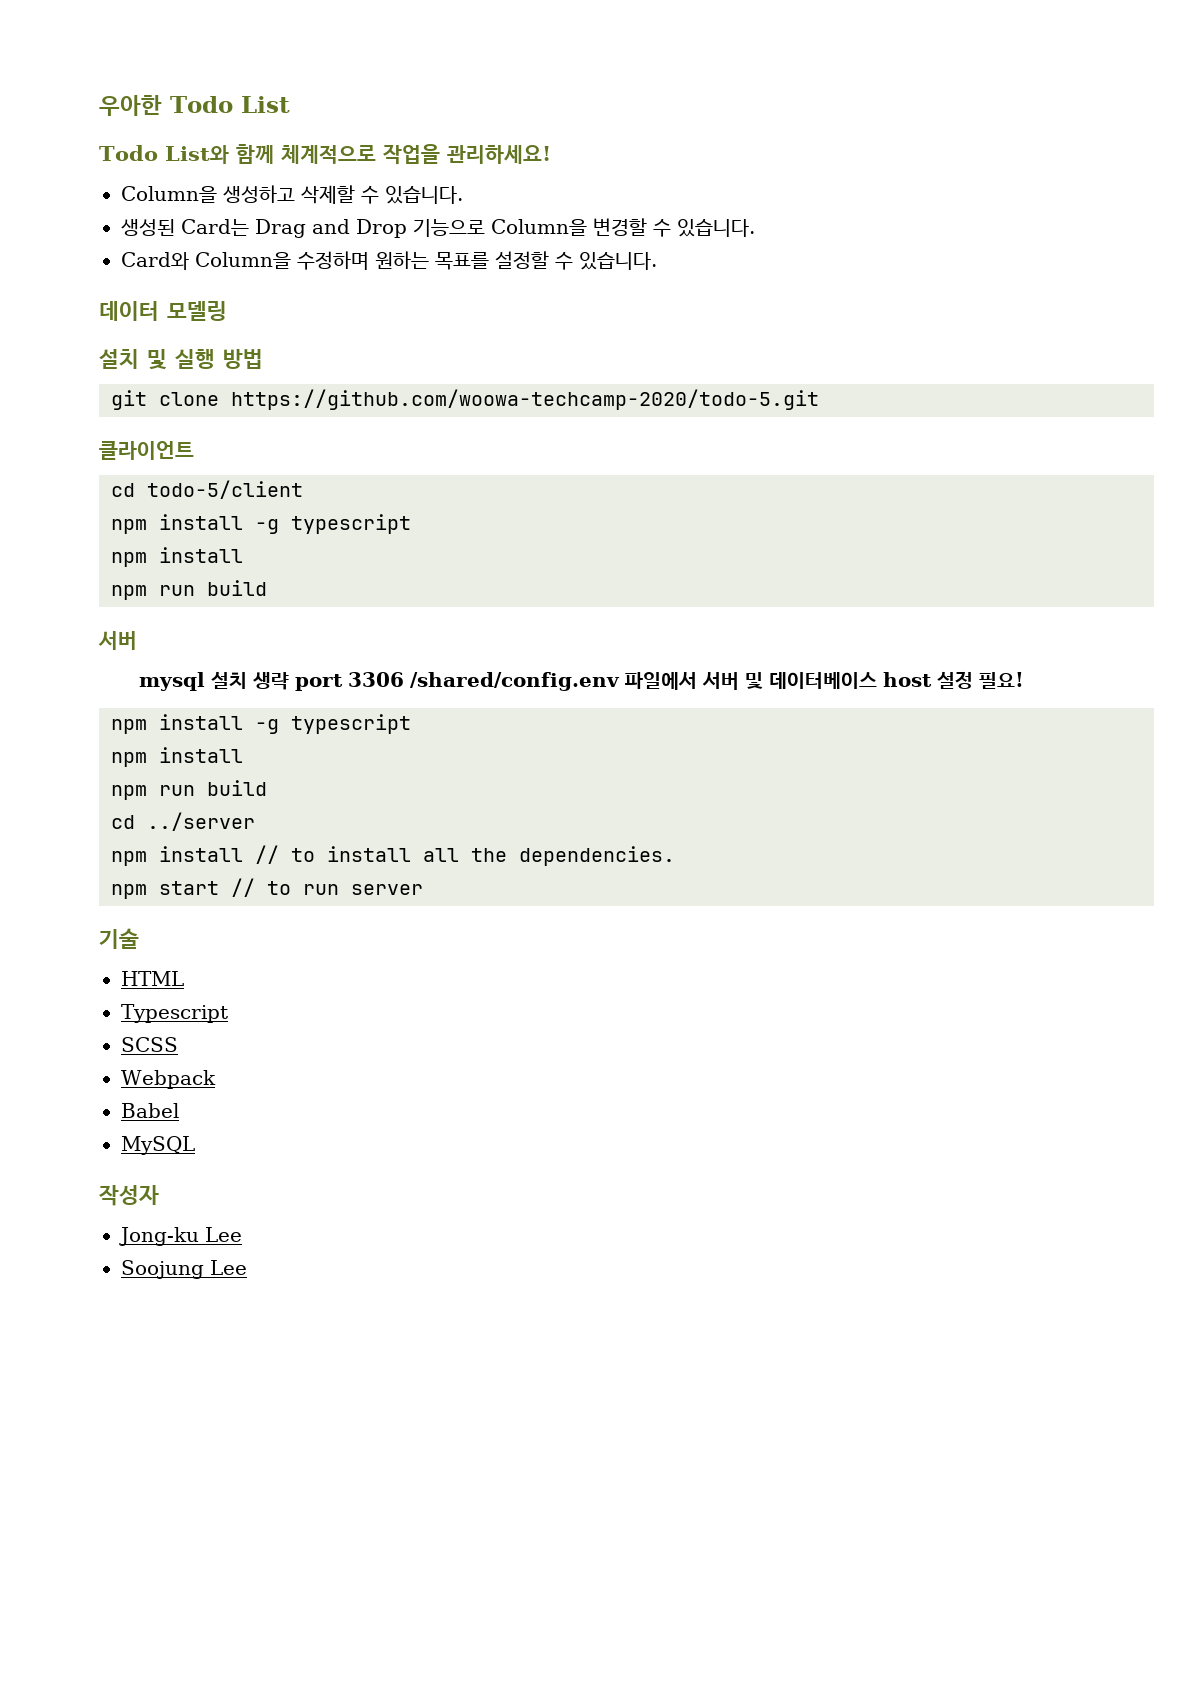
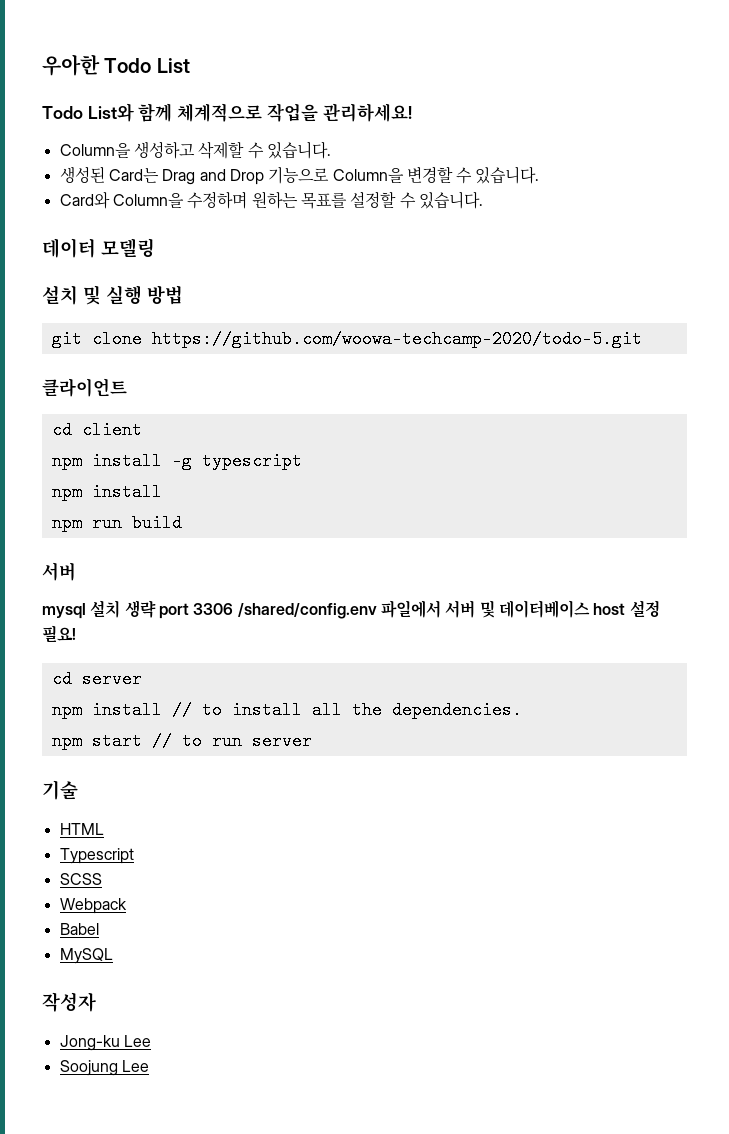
- cd todo-5/client
+ cd client
  mysql 설치 생략 port 3306 /shared/config.env 파일에서 서버 및 데이터베이스 host 설정 필요!
- npm install -g typescript
- npm install
- npm run build
- cd ../server
+ cd server

